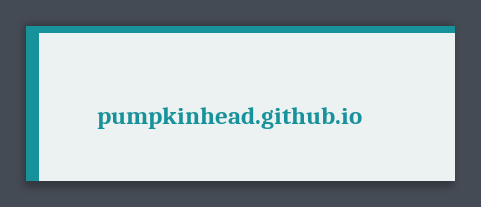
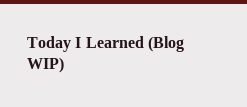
- pumpkinhead.github.io
+ Today I Learned (Blog WIP)

